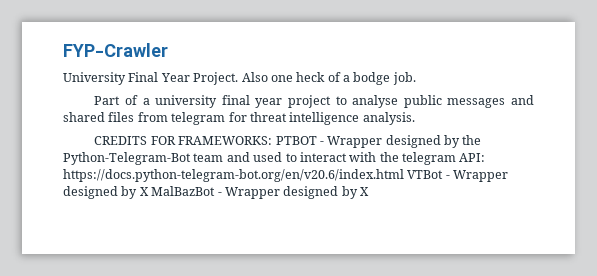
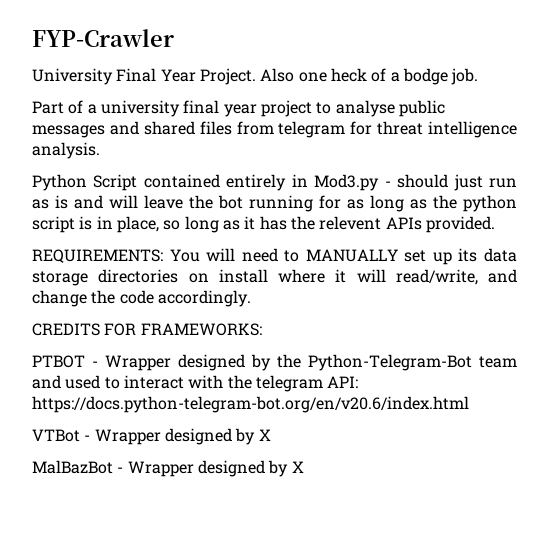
+ Python Script contained entirely in Mod3.py - should just run as is and will leave the bot running for as long as the python script is in place, so long as it has the relevent APIs provided.
+ REQUIREMENTS: You will need to MANUALLY set up its data storage directories on install where it will read/write, and change the code accordingly.
- CREDITS FOR FRAMEWORKS: PTBOT - Wrapper designed by the Python-Telegram-Bot team and used to interact with the telegram API: https://docs.python-telegram-bot.org/en/v20.6/index.html VTBot - Wrapper designed by X MalBazBot - Wrapper designed by X
+ CREDITS FOR FRAMEWORKS:
+ PTBOT - Wrapper designed by the Python-Telegram-Bot team and used to interact with the telegram API: https://docs.python-telegram-bot.org/en/v20.6/index.html
+ VTBot - Wrapper designed by X
+ MalBazBot - Wrapper designed by X

